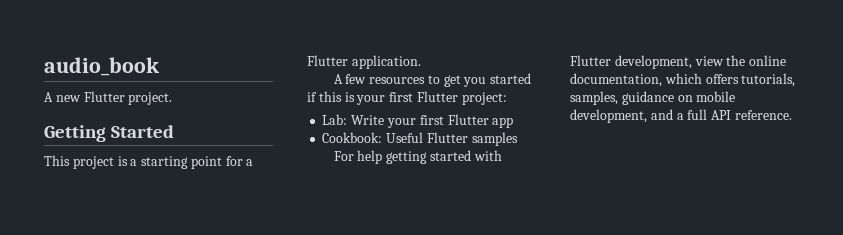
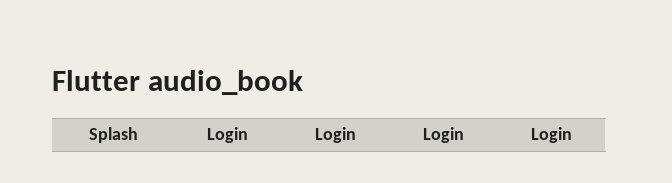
- audio_book
+ Flutter audio_book
- A new Flutter project.
- Getting Started
- This project is a starting point for a Flutter application.
- A few resources to get you started if this is your first Flutter project:
- Lab: Write your first Flutter app
- Cookbook: Useful Flutter samples
- For help getting started with Flutter development, view the online documentation, which offers tutorials, samples, guidance on mobile development, and a full API reference.
+ Splash | Login | Login | Login | Login

